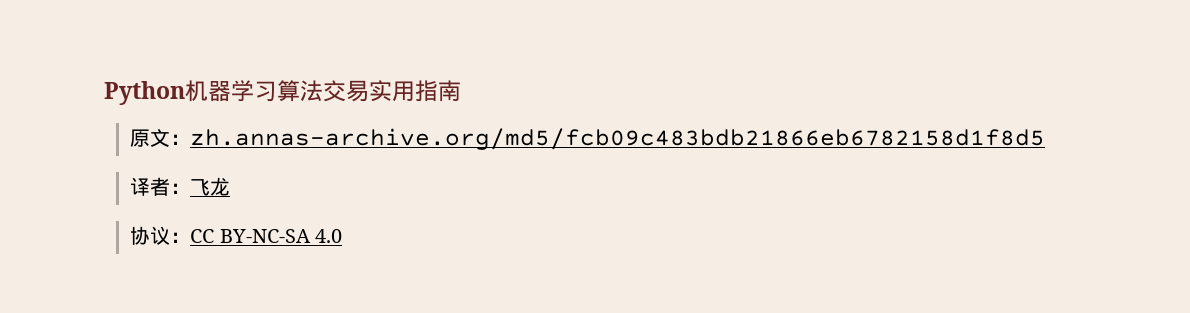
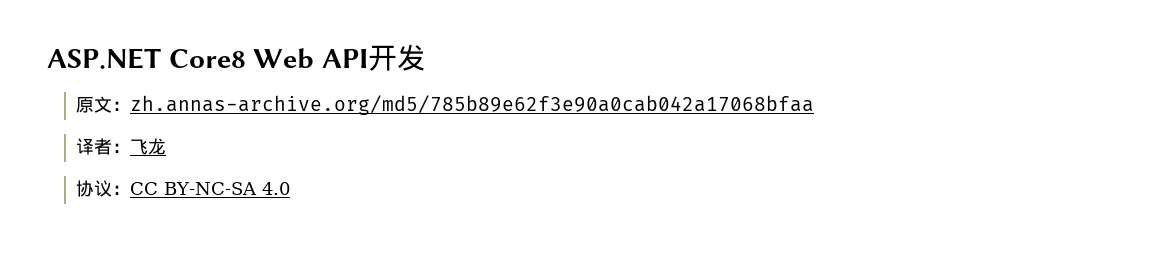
- Python机器学习算法交易实用指南
+ ASP.NET Core8 Web API开发
- 原文：zh.annas-archive.org/md5/fcb09c483bdb21866eb6782158d1f8d5
+ 原文：zh.annas-archive.org/md5/785b89e62f3e90a0cab042a17068bfaa

